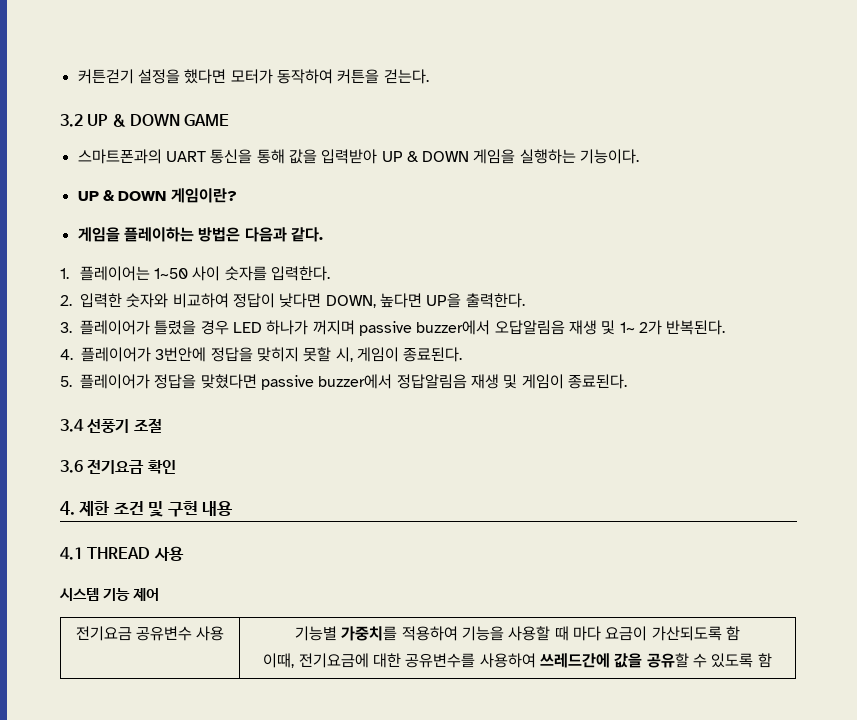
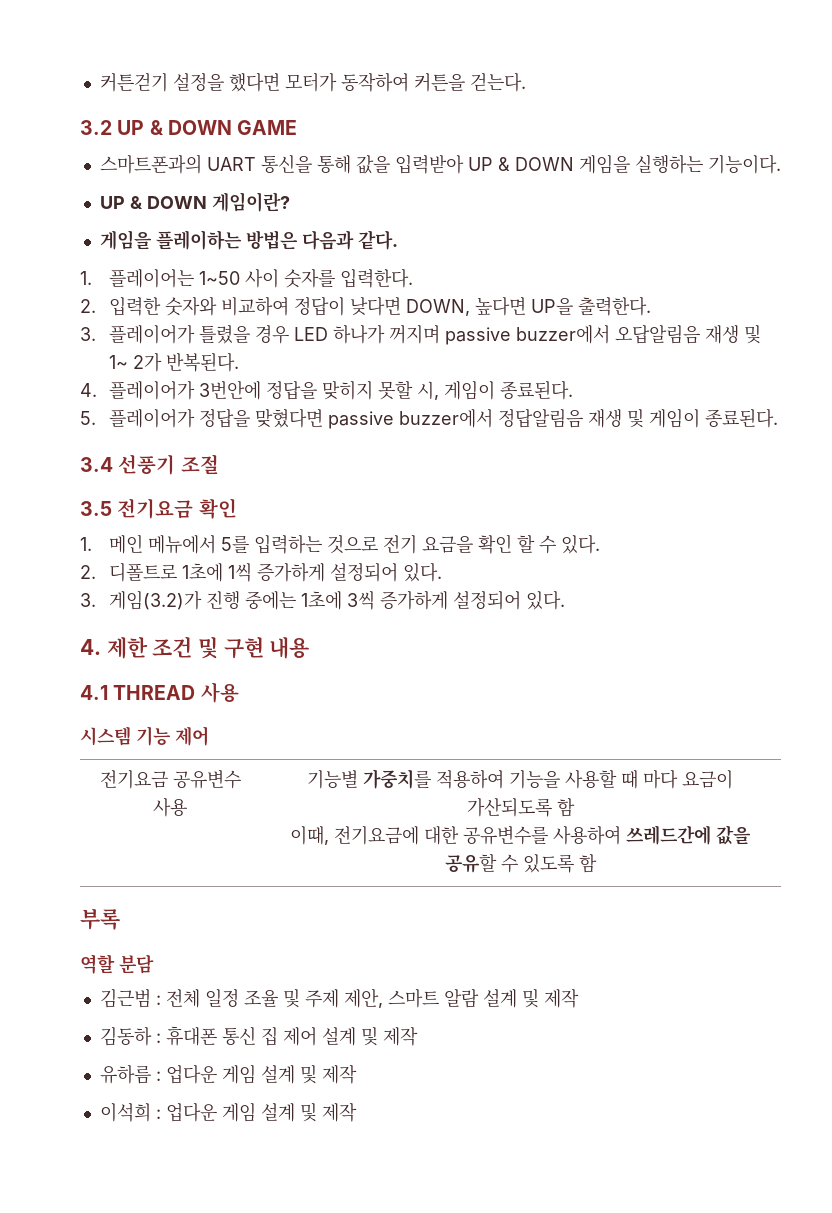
- 3.6 전기요금 확인
+ 3.5 전기요금 확인
+ 1. 메인 메뉴에서 5를 입력하는 것으로 전기 요금을 확인 할 수 있다.
+ 2. 디폴트로 1초에 1씩 증가하게 설정되어 있다.
+ 3. 게임(3.2)가 진행 중에는 1초에 3씩 증가하게 설정되어 있다.
+ 부록
+ 역할 분담
+ 김근범 : 전체 일정 조율 및 주제 제안, 스마트 알람 설계 및 제작
+ 김동하 : 휴대폰 통신 집 제어 설계 및 제작
+ 유하름 : 업다운 게임 설계 및 제작
+ 이석희 : 업다운 게임 설계 및 제작

